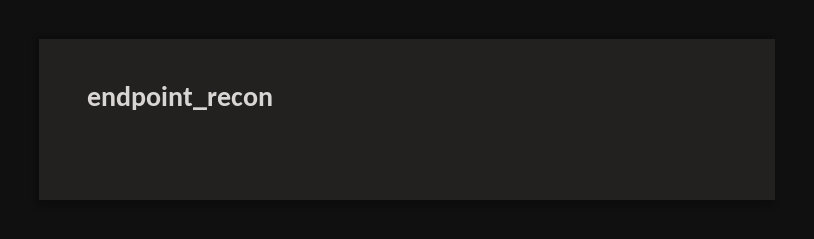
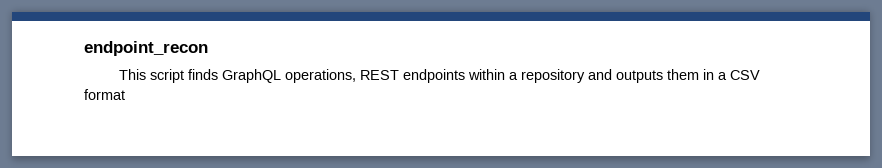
+ This script finds GraphQL operations, REST endpoints within a repository and outputs them in a CSV format

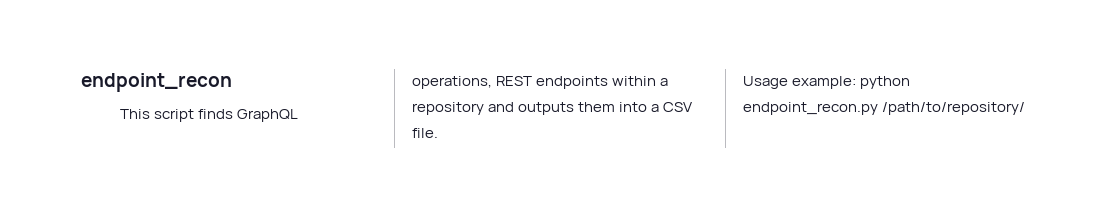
- This script finds GraphQL operations, REST endpoints within a repository and outputs them in a CSV format
+ This script finds GraphQL operations, REST endpoints within a repository and outputs them into a CSV file.
+ Usage example: python endpoint_recon.py /path/to/repository/

